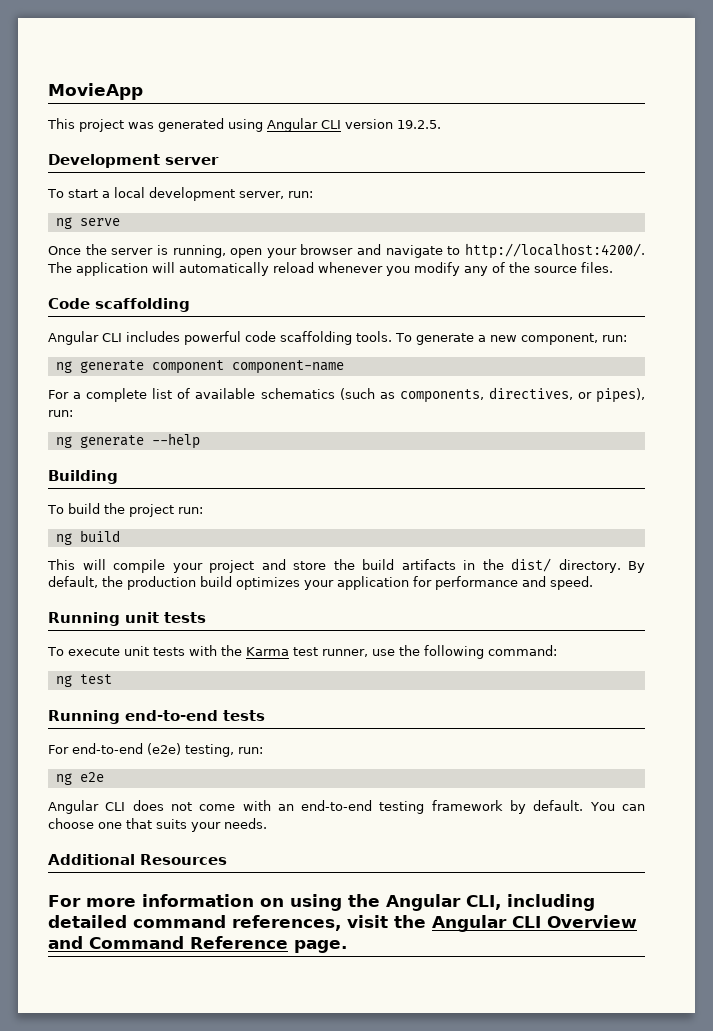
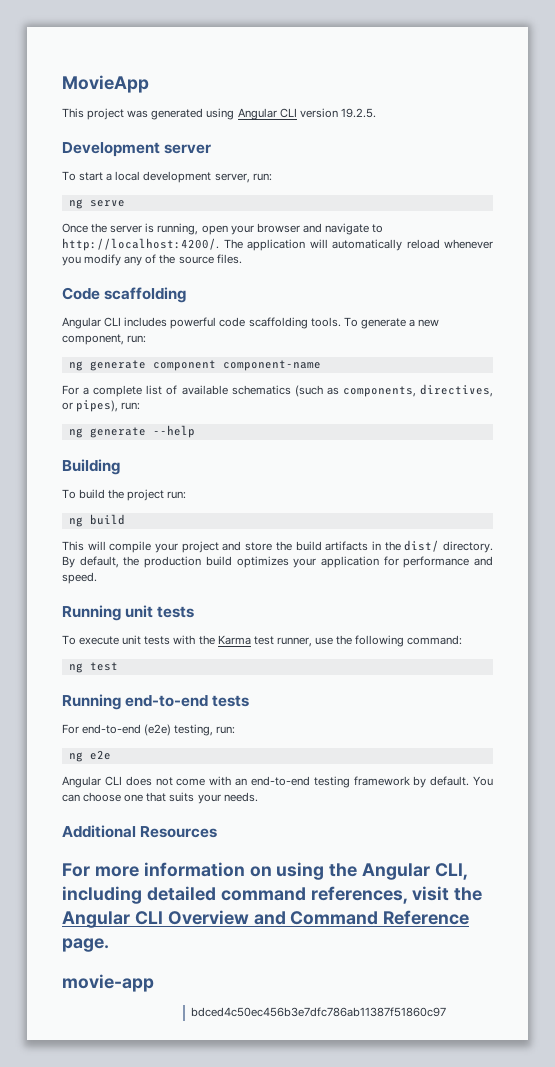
+ movie-app
+ bdced4c50ec456b3e7dfc786ab11387f51860c97

